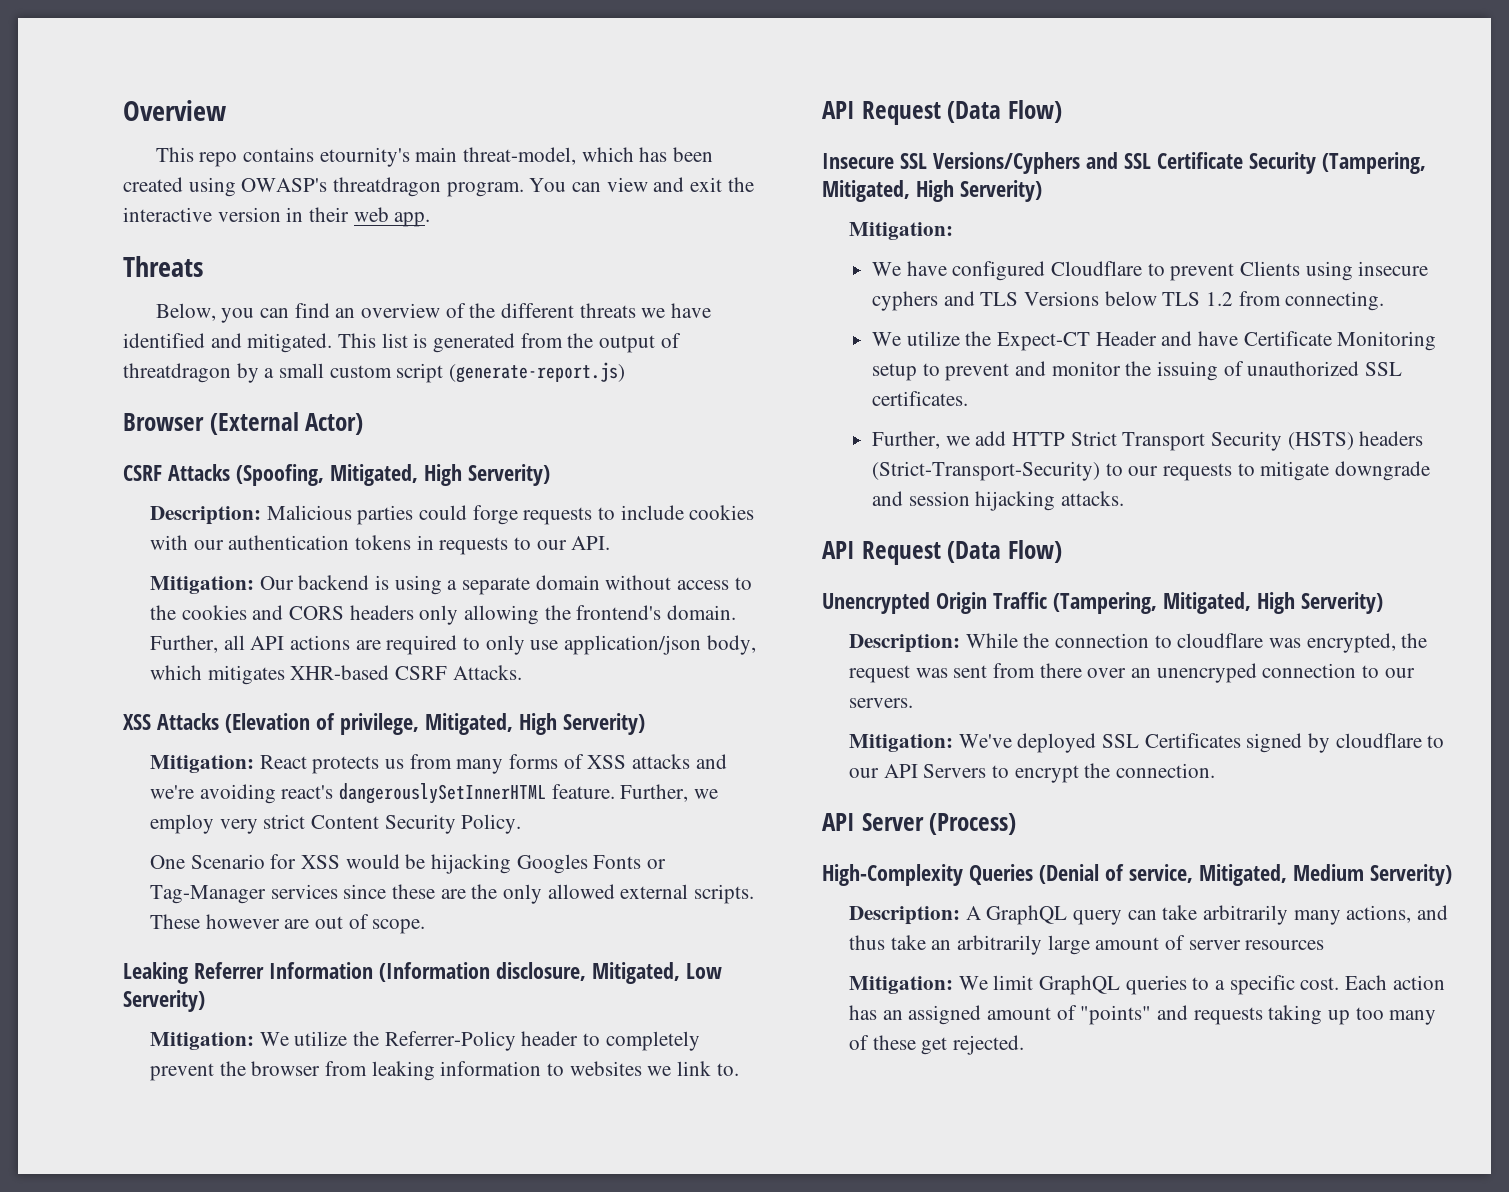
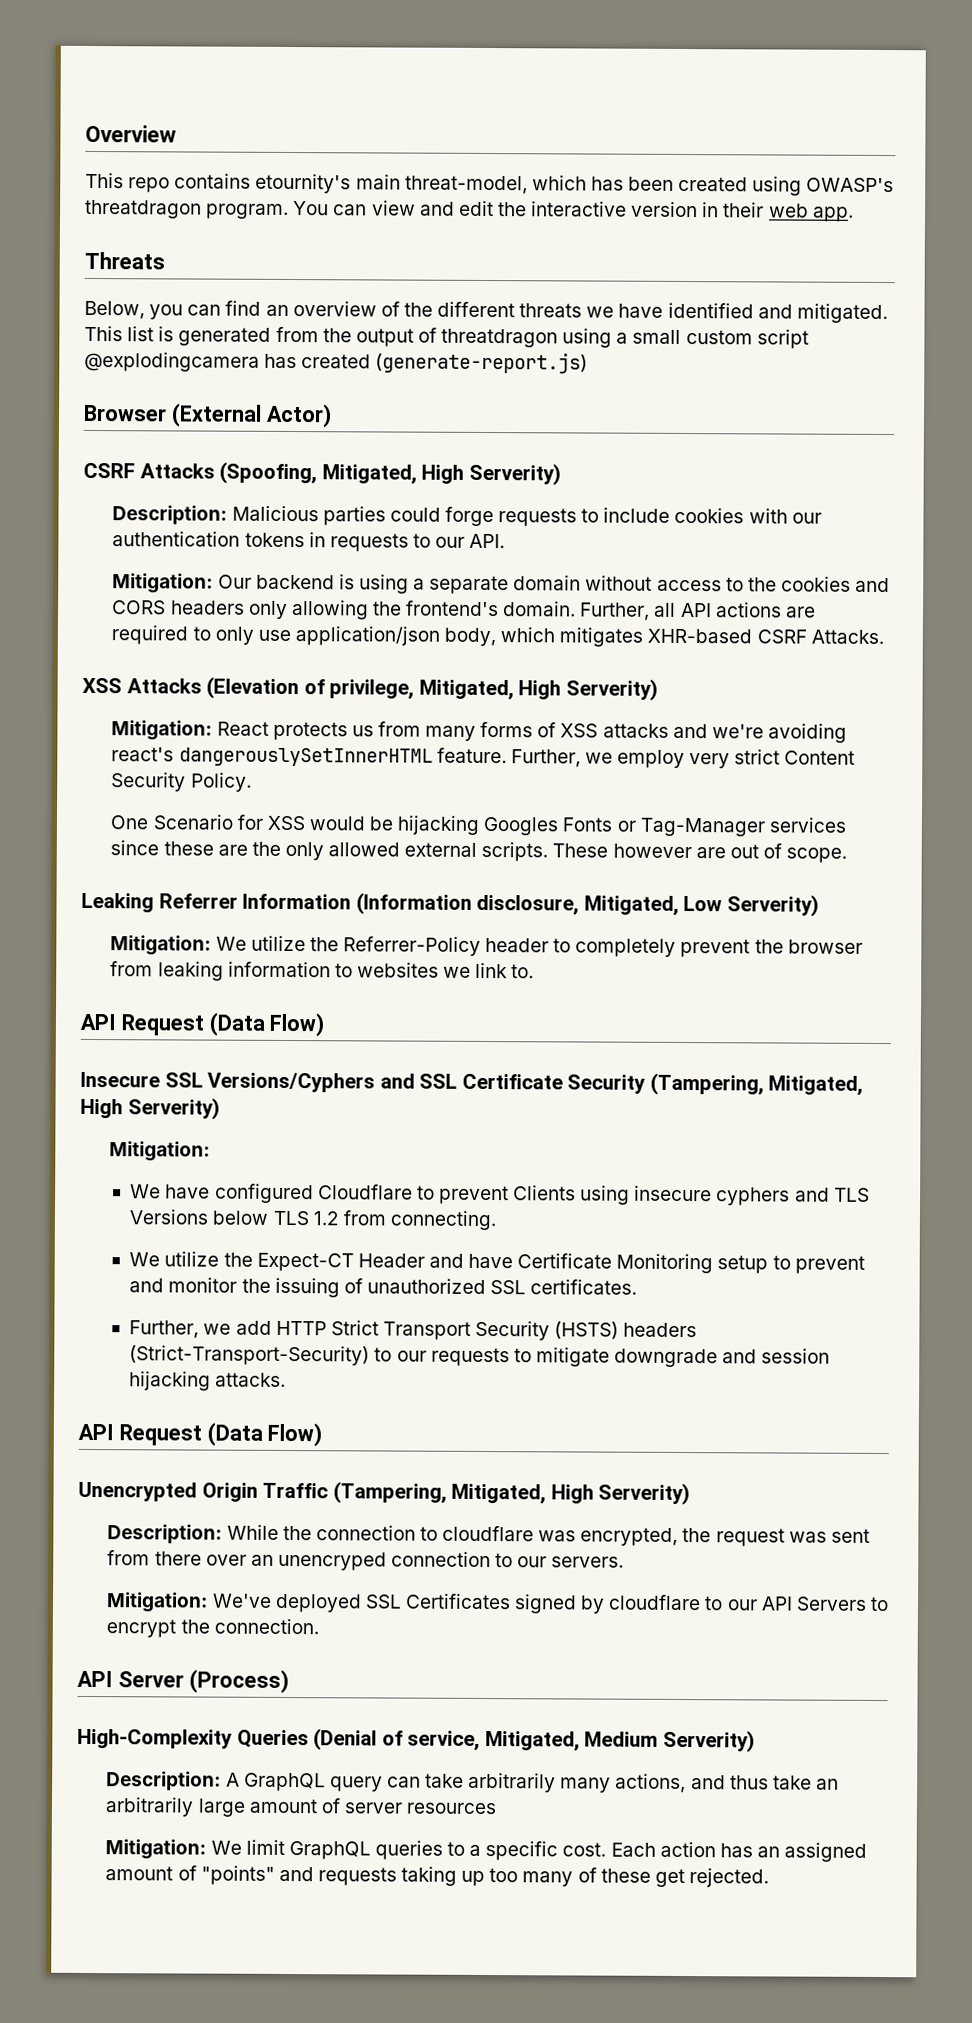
- You can view and exit the interactive version in their web app.
+ You can view and edit the interactive version in their web app.
- This list is generated from the output of threatdragon by a small custom script (generate-report.js)
+ This list is generated from the output of threatdragon using a small custom script @explodingcamera has created (generate-report.js)

